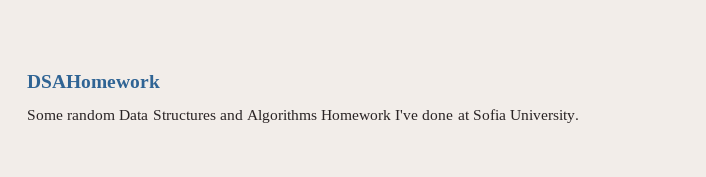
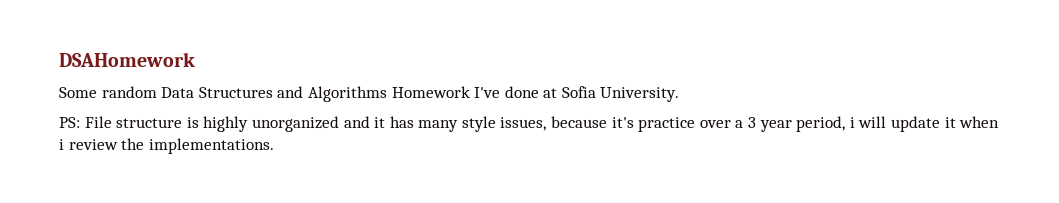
+ PS: File structure is highly unorganized and it has many style issues, because it's practice over a 3 year period, i will update it when i review the implementations.

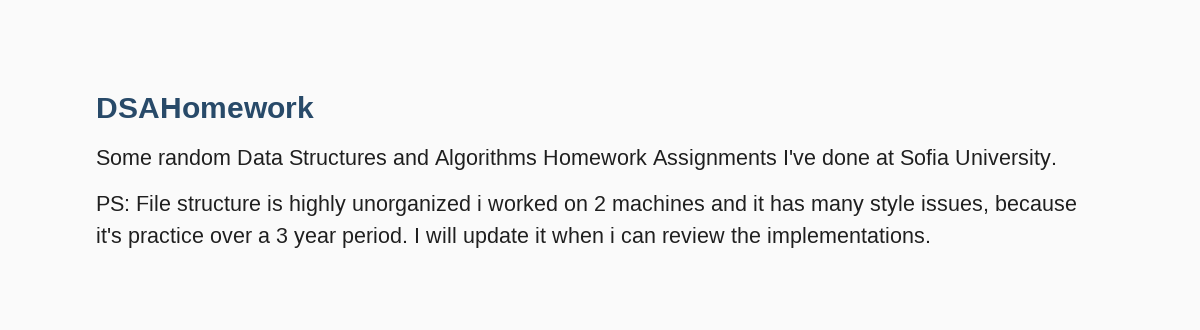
- Some random Data Structures and Algorithms Homework I've done at Sofia University.
+ Some random Data Structures and Algorithms Homework Assignments I've done at Sofia University.
- PS: File structure is highly unorganized and it has many style issues, because it's practice over a 3 year period, i will update it when i review the implementations.
+ PS: File structure is highly unorganized i worked on 2 machines and it has many style issues, because it's practice over a 3 year period. I will update it when i can review the implementations.

